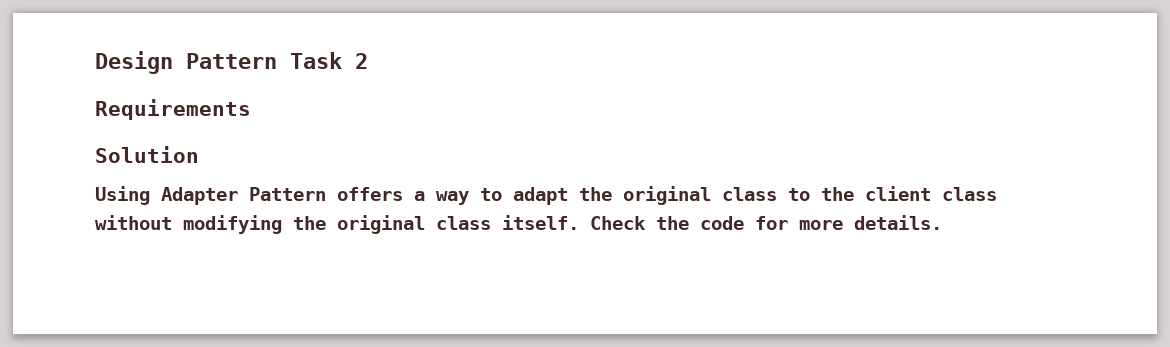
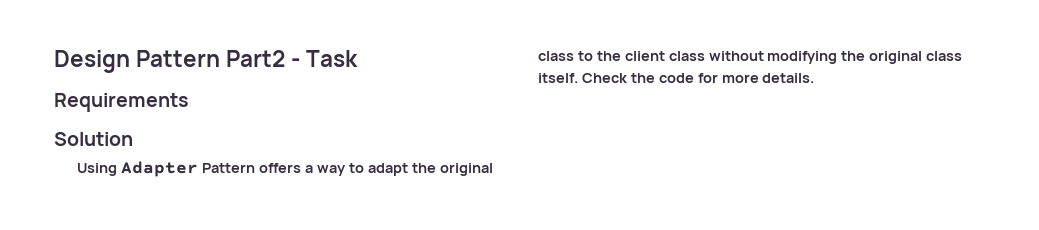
- Design Pattern Task 2
+ Design Pattern Part2 - Task

